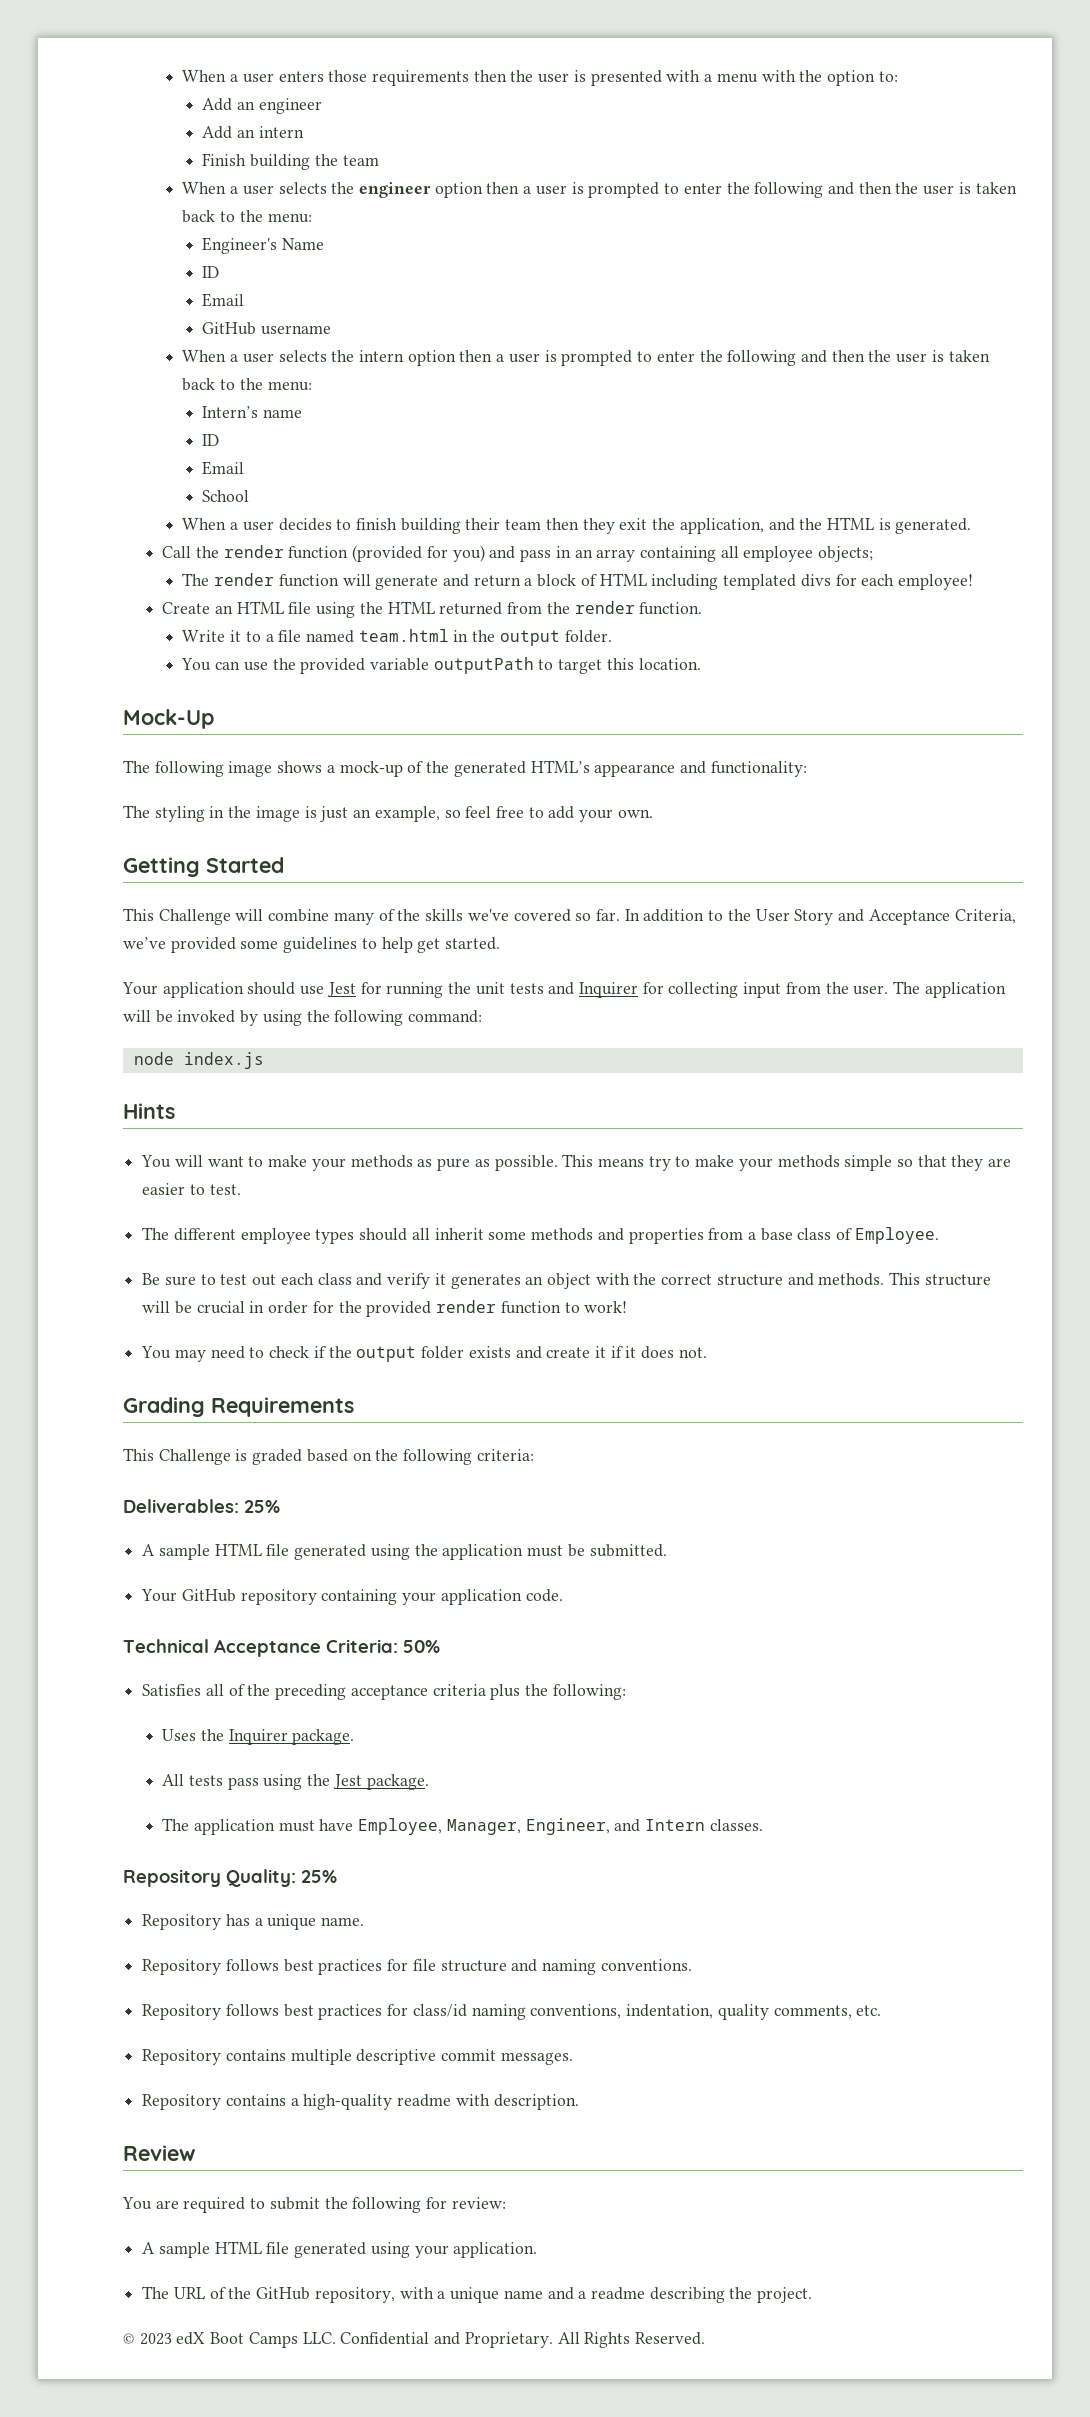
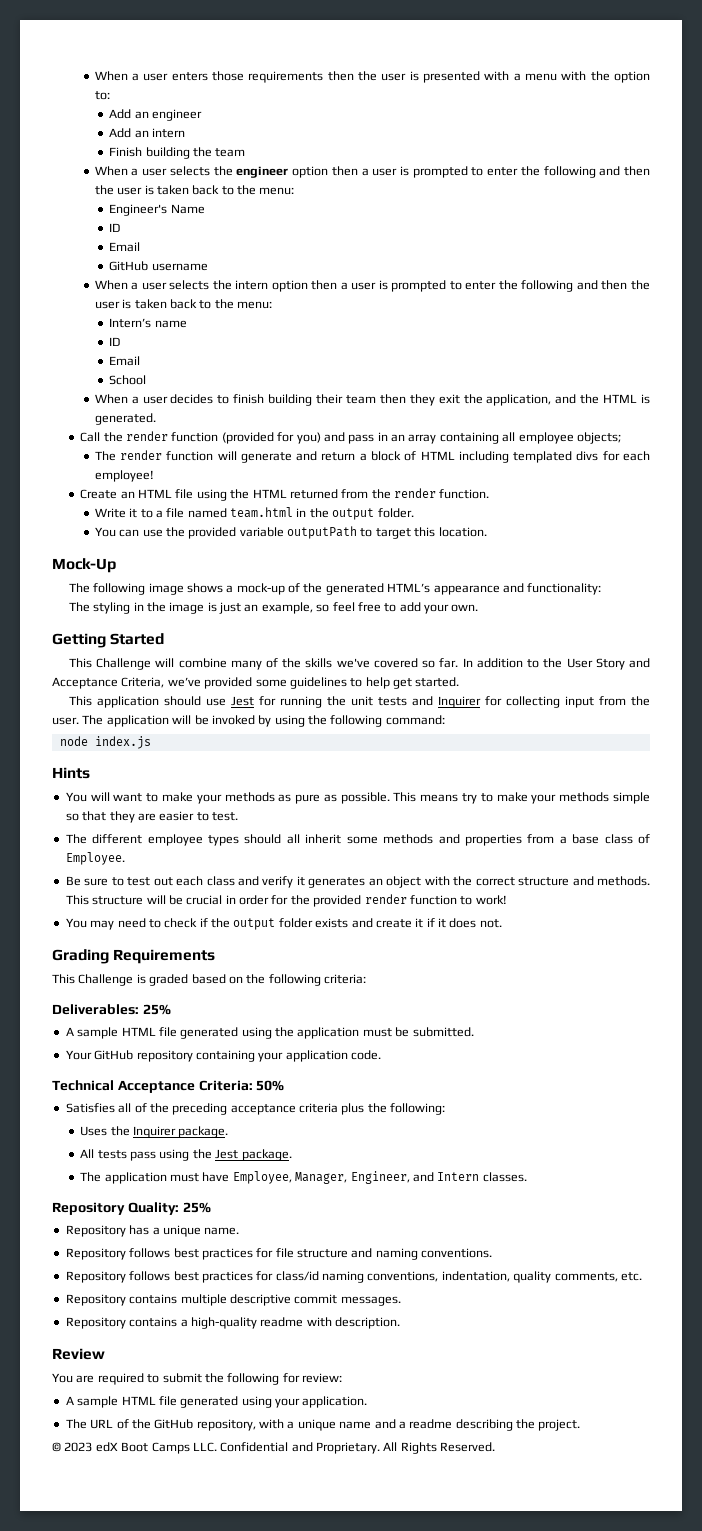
- Your application should use Jest for running the unit tests and Inquirer for collecting input from the user.
+ This application should use Jest for running the unit tests and Inquirer for collecting input from the user.

